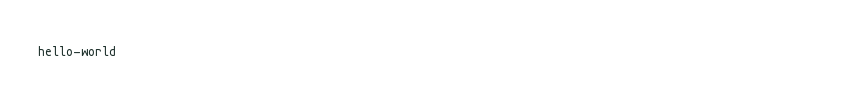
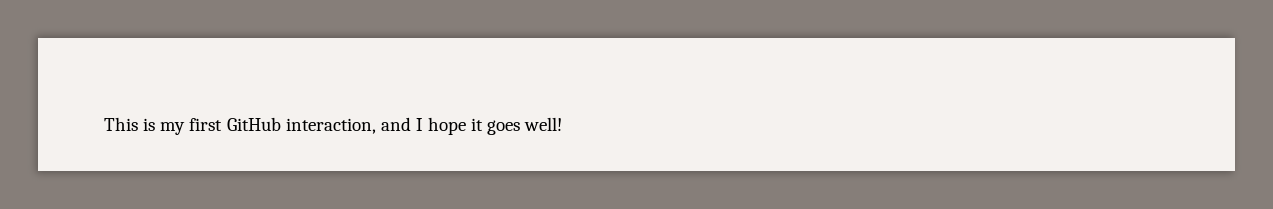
- hello-world
+ This is my first GitHub interaction, and I hope it goes well!

